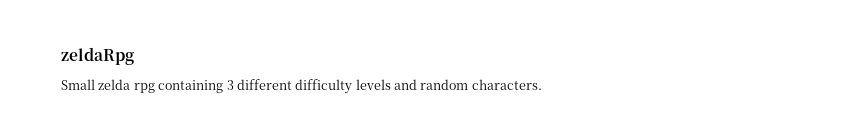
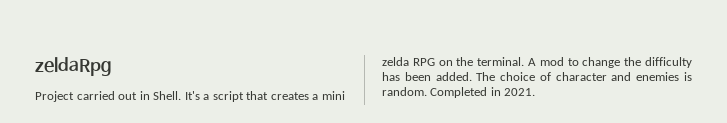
- Small zelda rpg containing 3 different difficulty levels and random characters.
+ Project carried out in Shell. It's a script that creates a mini zelda RPG on the terminal. A mod to change the difficulty has been added. The choice of character and enemies is random. Completed in 2021.

